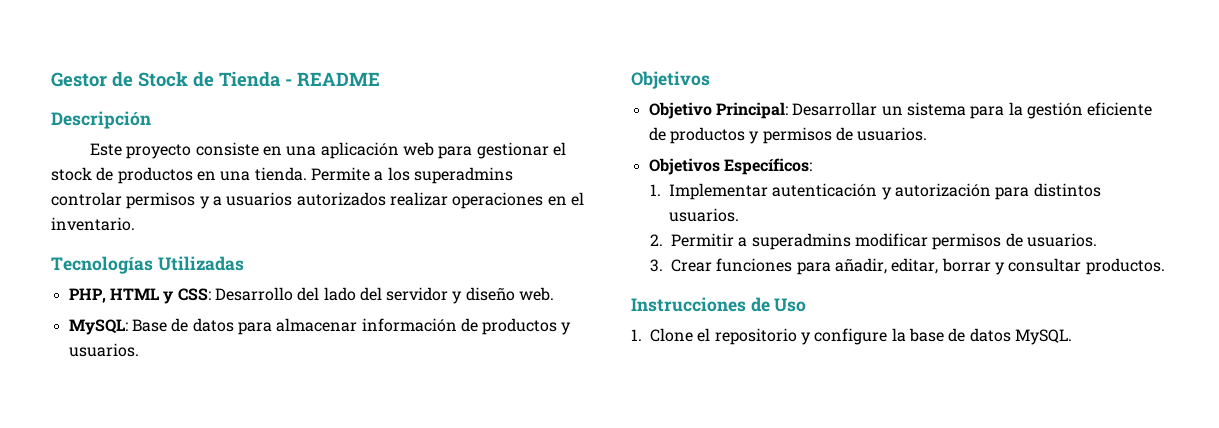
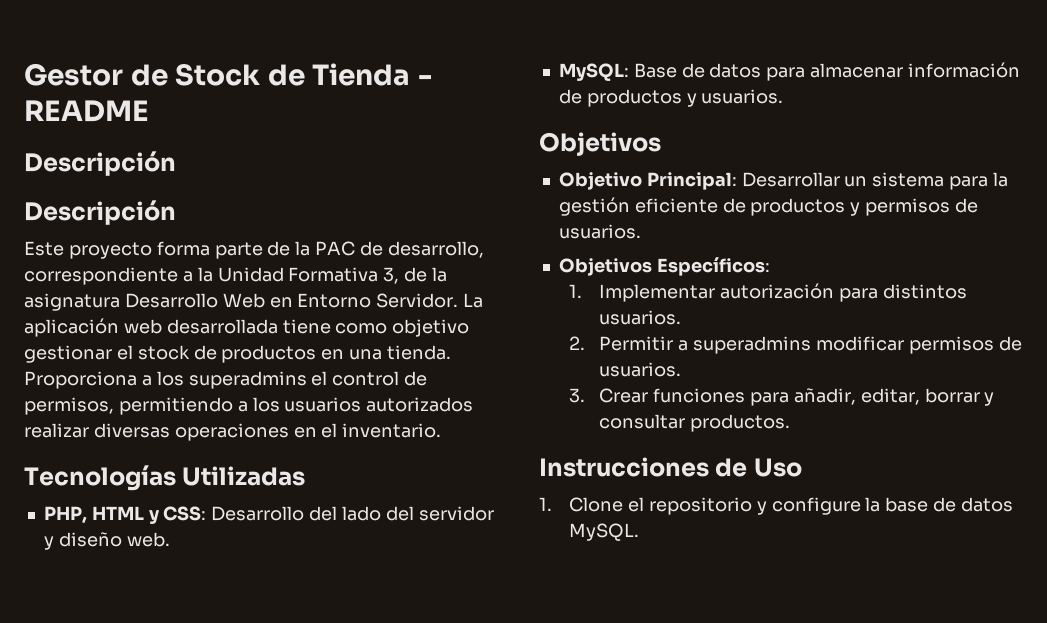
  Gestor de Stock de Tienda - README
+ Descripción
- Este proyecto consiste en una aplicación web para gestionar el stock de productos en una tienda.
+ Este proyecto forma parte de la PAC de desarrollo, correspondiente a la Unidad Formativa 3, de la asignatura Desarrollo Web en Entorno Servidor. La aplicación web desarrollada tiene como objetivo gestionar el stock de productos en una tienda.
- Permite a los superadmins controlar permisos y a usuarios autorizados realizar operaciones en el inventario.
+ Proporciona a los superadmins el control de permisos, permitiendo a los usuarios autorizados realizar diversas operaciones en el inventario.
- 1. Implementar autenticación y autorización para distintos usuarios.
+ 1. Implementar autorización para distintos usuarios.

